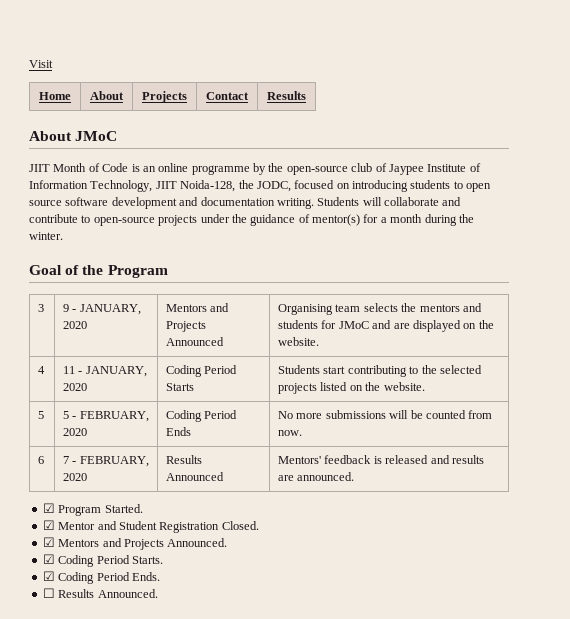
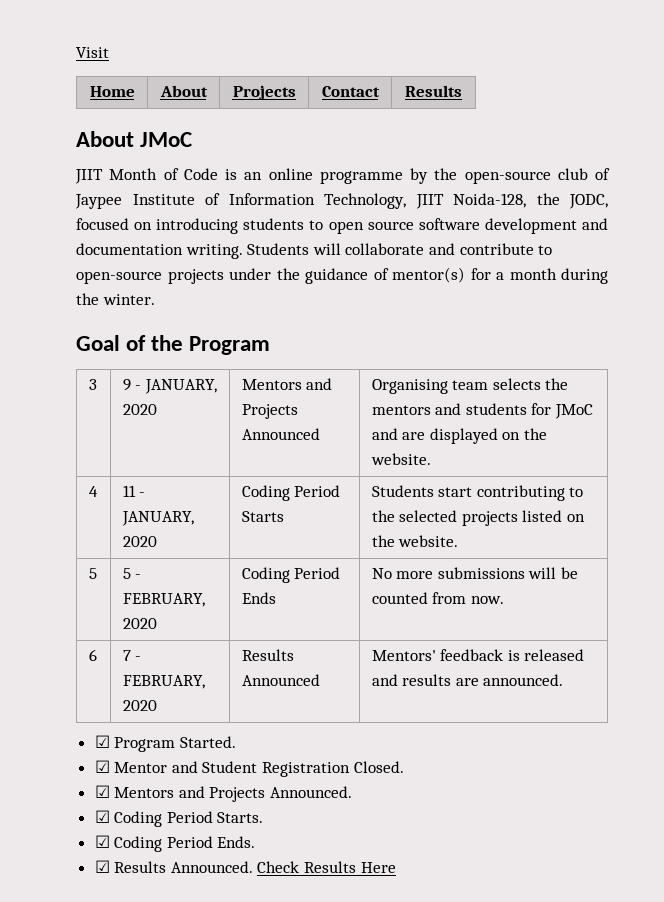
- ☐ Results Announced.
+ ☑ Results Announced.
+ Check Results Here

